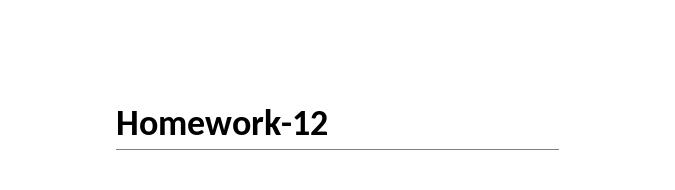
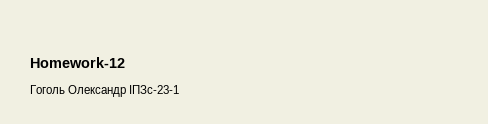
+ Гоголь Олександр ІПЗс-23-1

